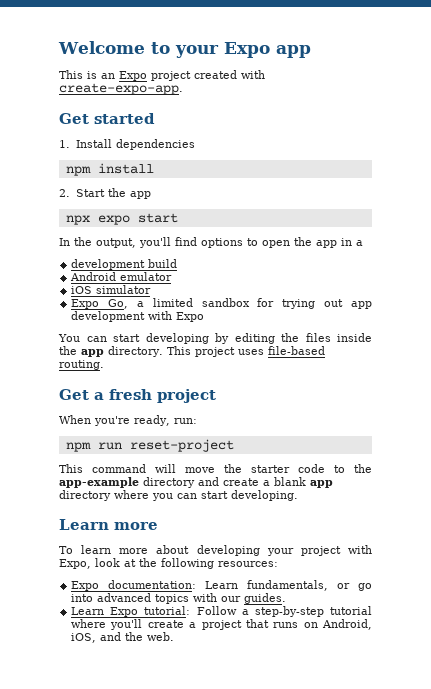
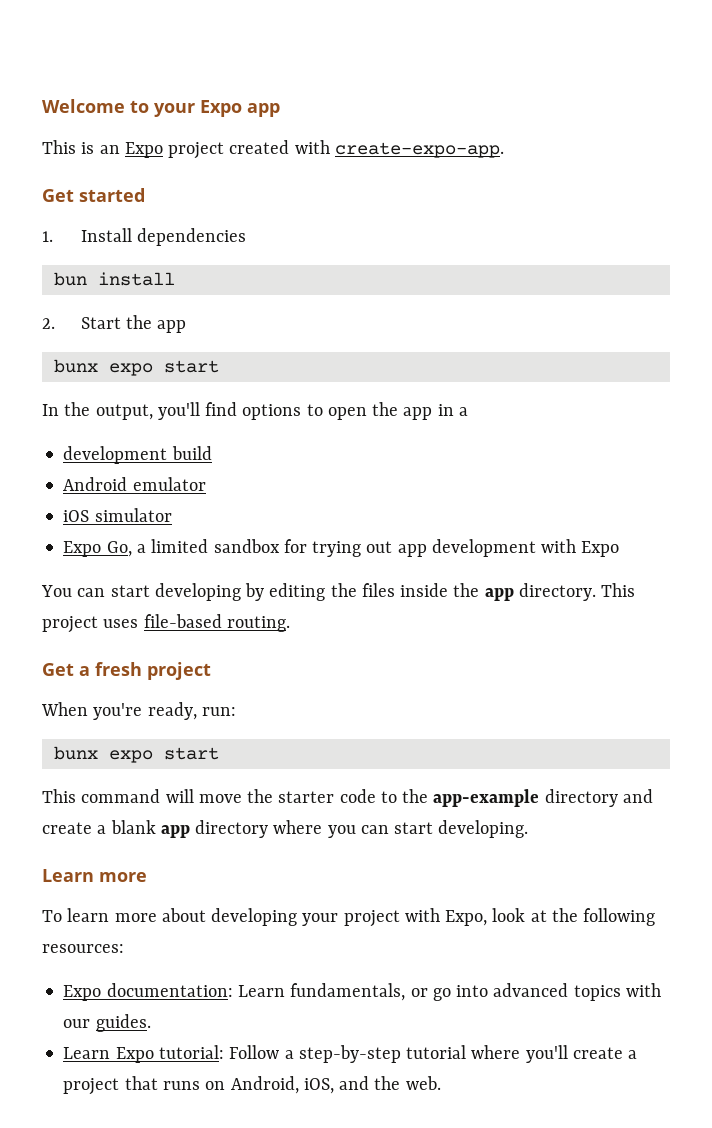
- npm install
+ bun install
  2. Start the app
- npx expo start
+ bunx expo start
  When you're ready, run:
- npm run reset-project
+ bunx expo start

